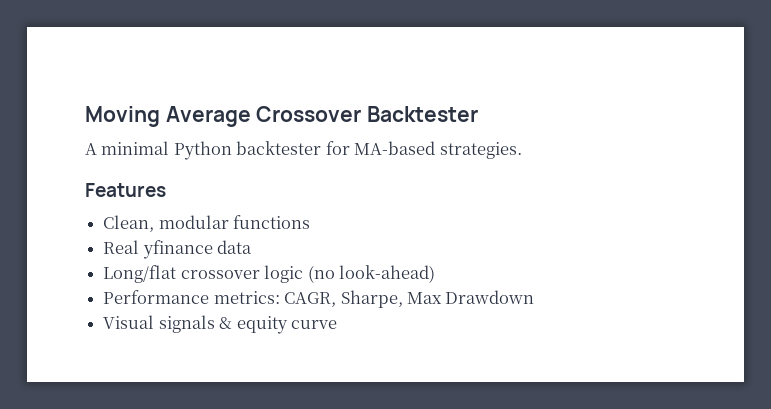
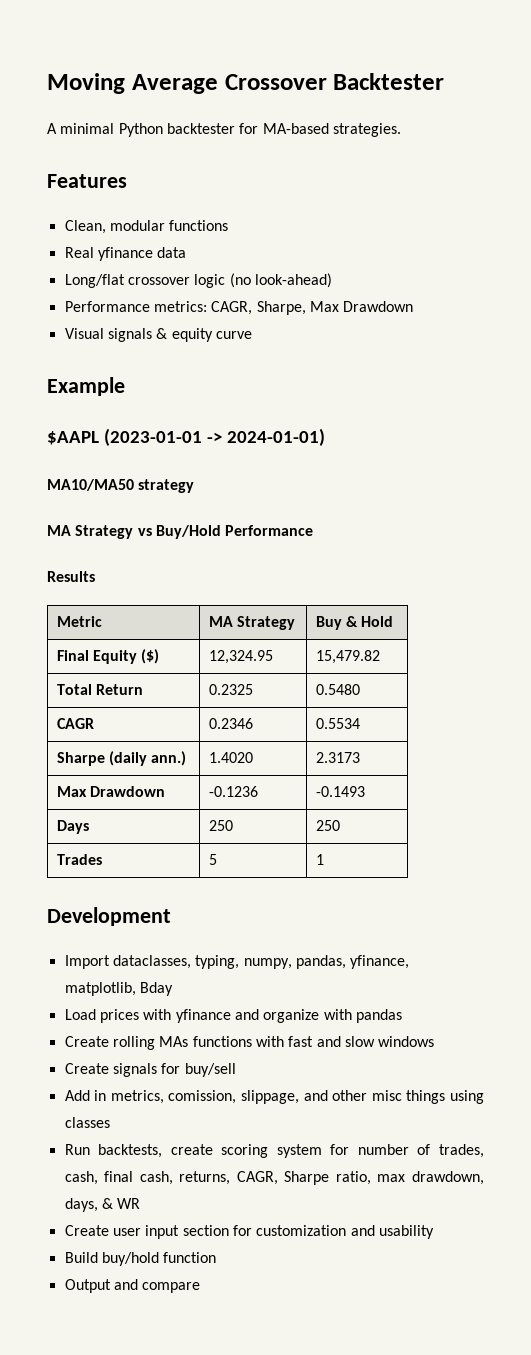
+ Example
+ $AAPL (2023-01-01 -> 2024-01-01)
+ MA10/MA50 strategy
+ MA Strategy vs Buy/Hold Performance
+ Results
+ Metric | MA Strategy | Buy & Hold
+ Final Equity ($) | 12,324.95 | 15,479.82
+ Total Return | 0.2325 | 0.5480
+ CAGR | 0.2346 | 0.5534
+ Sharpe (daily ann.) | 1.4020 | 2.3173
+ Max Drawdown | -0.1236 | -0.1493
+ Days | 250 | 250
+ Trades | 5 | 1
+ Development
+ Import dataclasses, typing, numpy, pandas, yfinance, matplotlib, Bday
+ Load prices with yfinance and organize with pandas
+ Create rolling MAs functions with fast and slow windows
+ Create signals for buy/sell
+ Add in metrics, comission, slippage, and other misc things using classes
+ Run backtests, create scoring system for number of trades, cash, final cash, returns, CAGR, Sharpe ratio, max drawdown, days, & WR
+ Create user input section for customization and usability
+ Build buy/hold function
+ Output and compare

